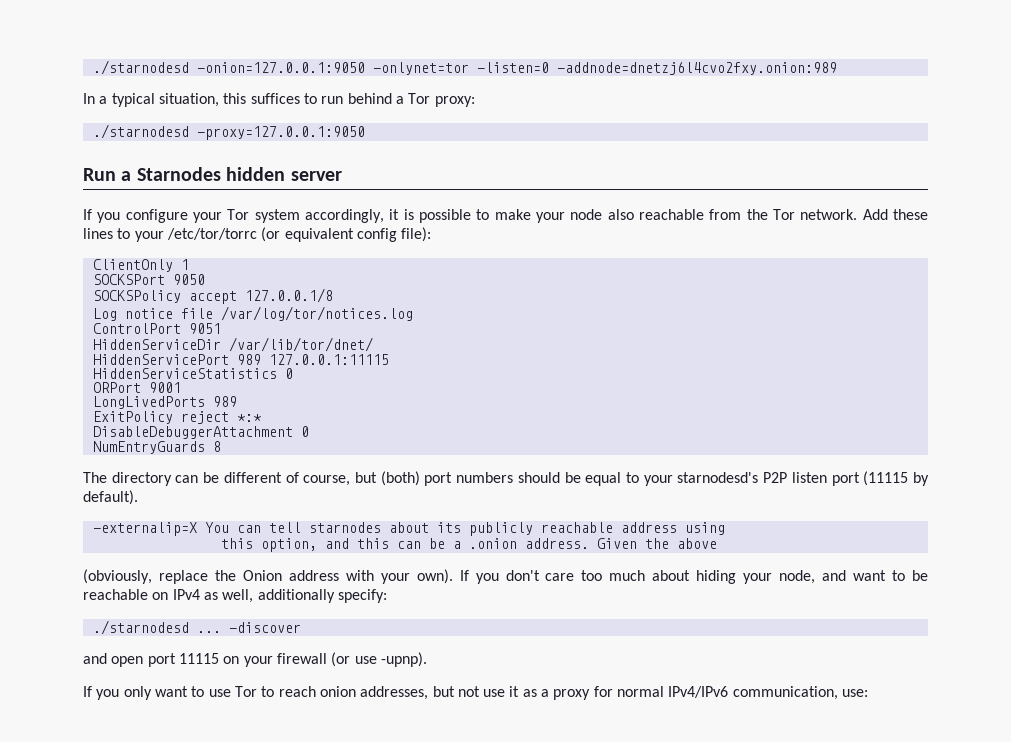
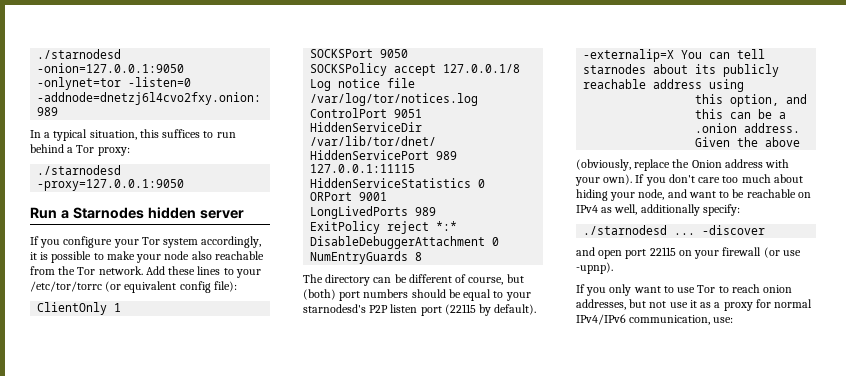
- The directory can be different of course, but (both) port numbers should be equal to your starnodesd's P2P listen port (11115 by default).
+ The directory can be different of course, but (both) port numbers should be equal to your starnodesd's P2P listen port (22115 by default).
- and open port 11115 on your firewall (or use -upnp).
+ and open port 22115 on your firewall (or use -upnp).

